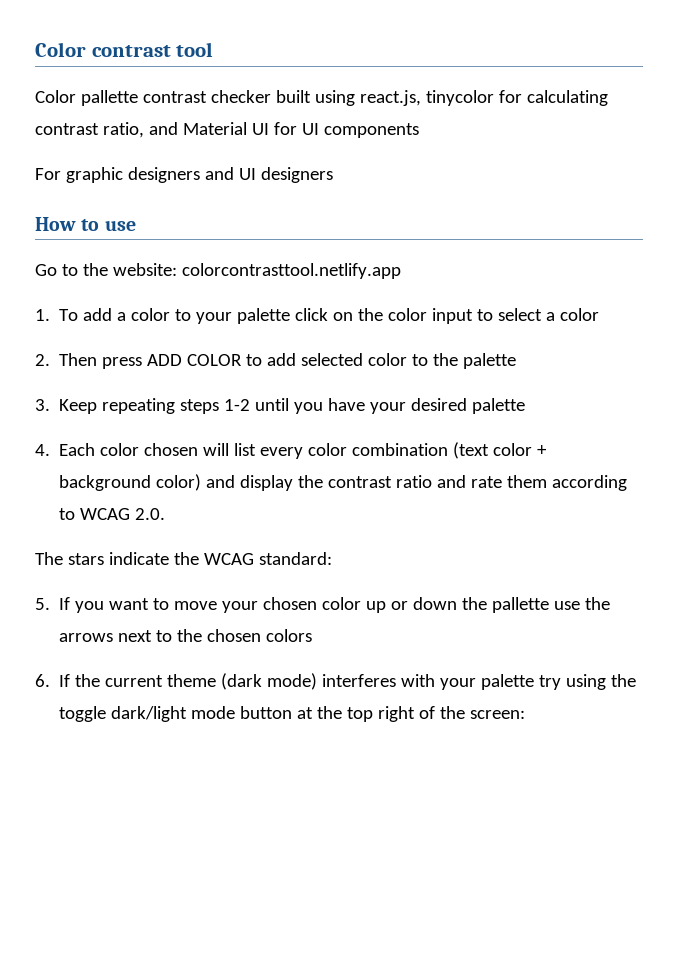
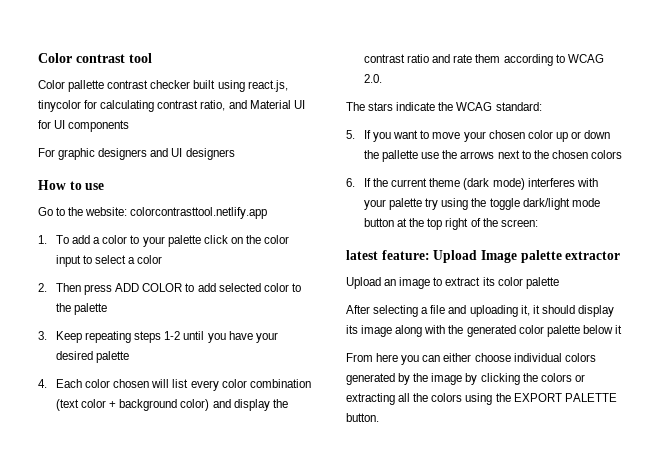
+ latest feature: Upload Image palette extractor
+ Upload an image to extract its color palette
+ After selecting a file and uploading it, it should display its image along with the generated color palette below it
+ From here you can either choose individual colors generated by the image by clicking the colors or extracting all the colors using the EXPORT PALETTE button.

